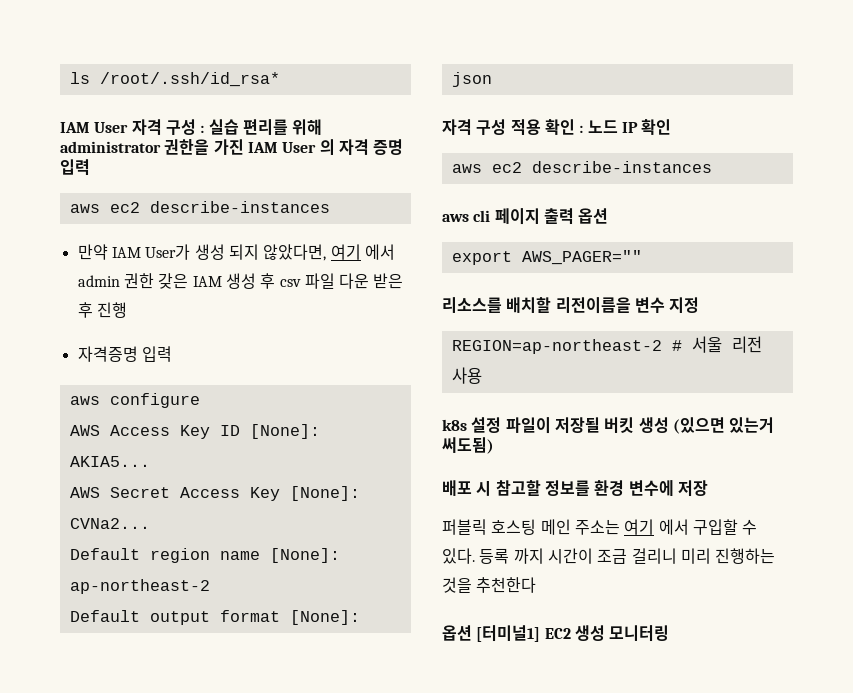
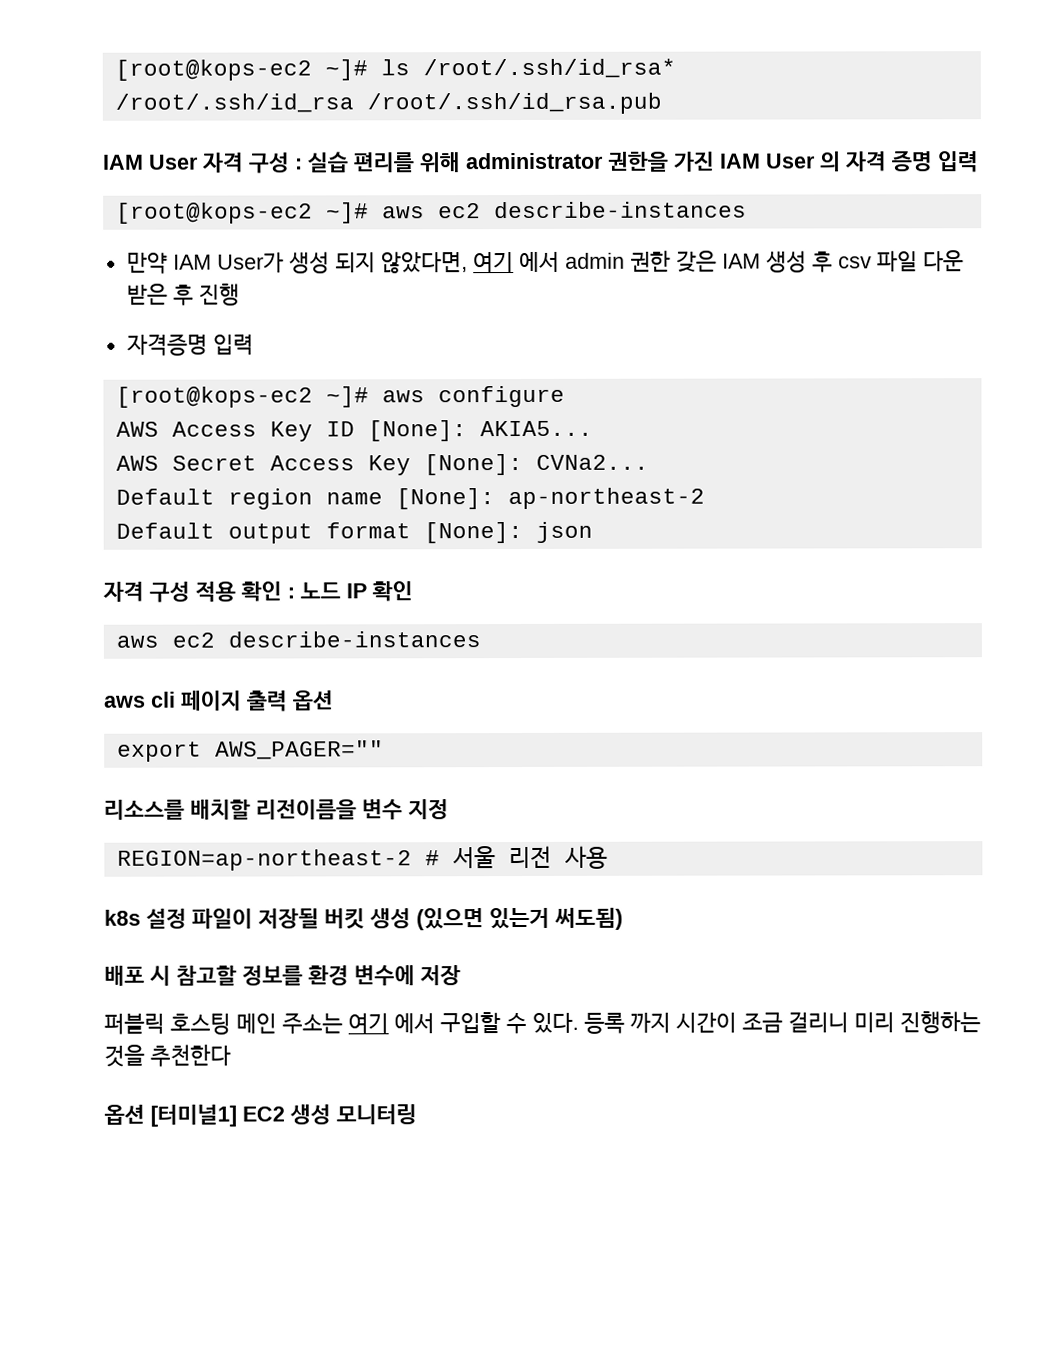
- ls /root/.ssh/id_rsa*
+ [root@kops-ec2 ~]# ls /root/.ssh/id_rsa*
+ /root/.ssh/id_rsa /root/.ssh/id_rsa.pub
  IAM User 자격 구성 : 실습 편리를 위해 administrator 권한을 가진 IAM User 의 자격 증명 입력
- aws ec2 describe-instances
+ [root@kops-ec2 ~]# aws ec2 describe-instances
- aws configure
+ [root@kops-ec2 ~]# aws configure

